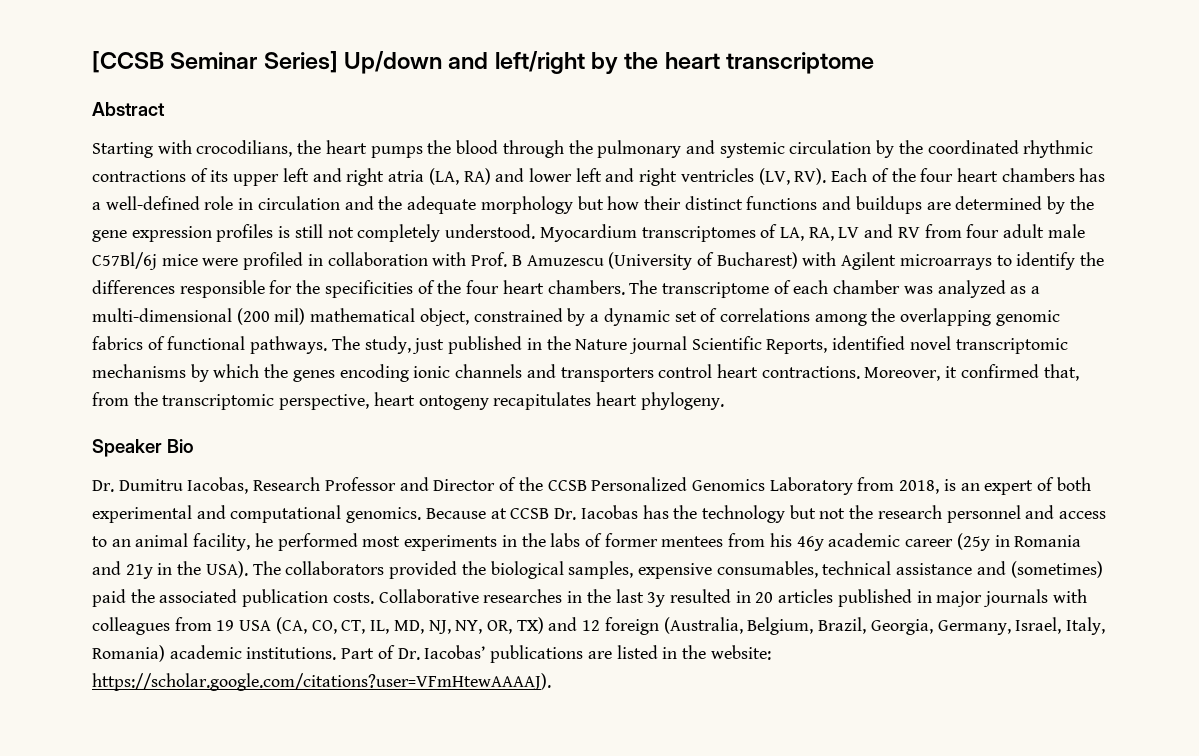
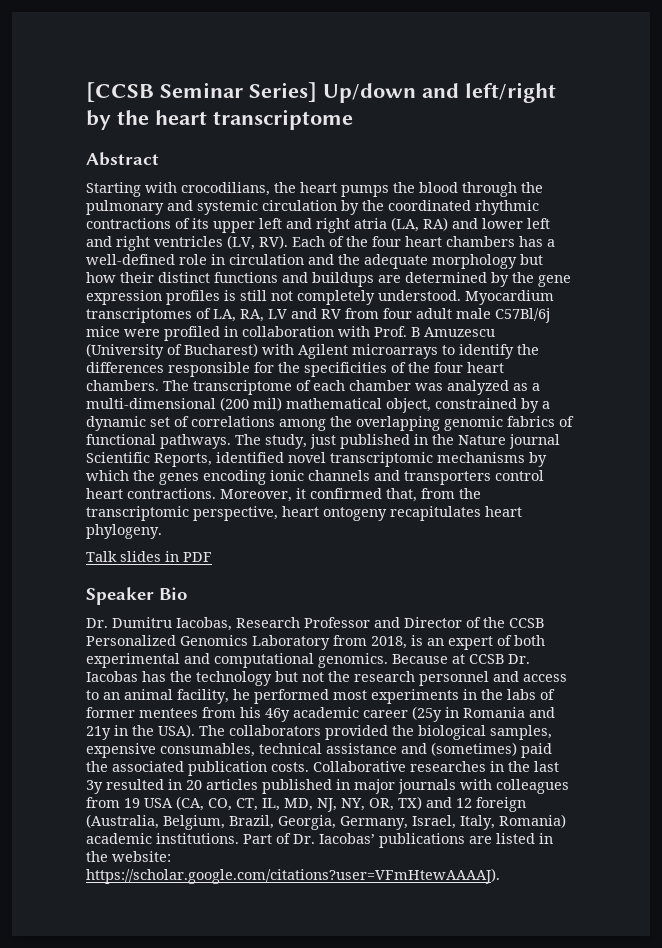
+ Talk slides in PDF

